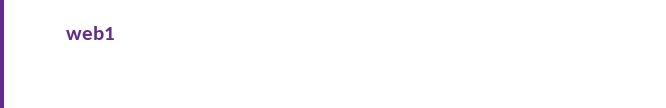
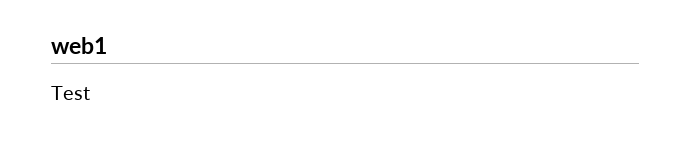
+ Test

